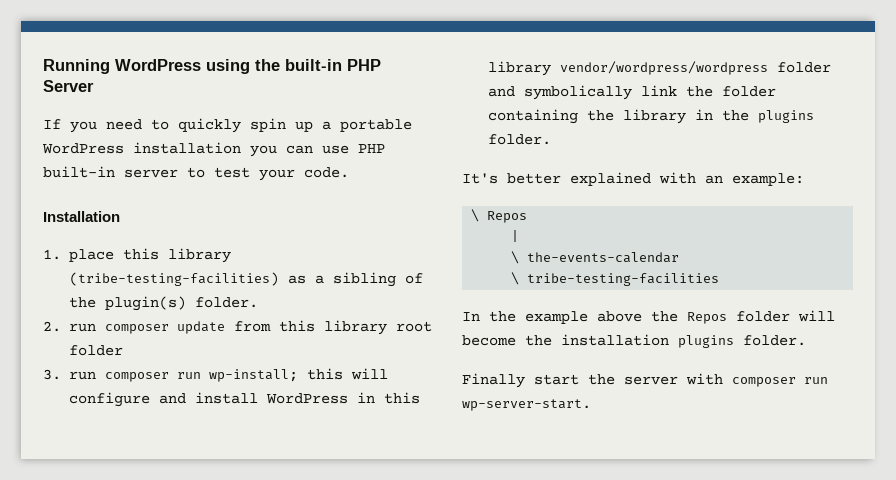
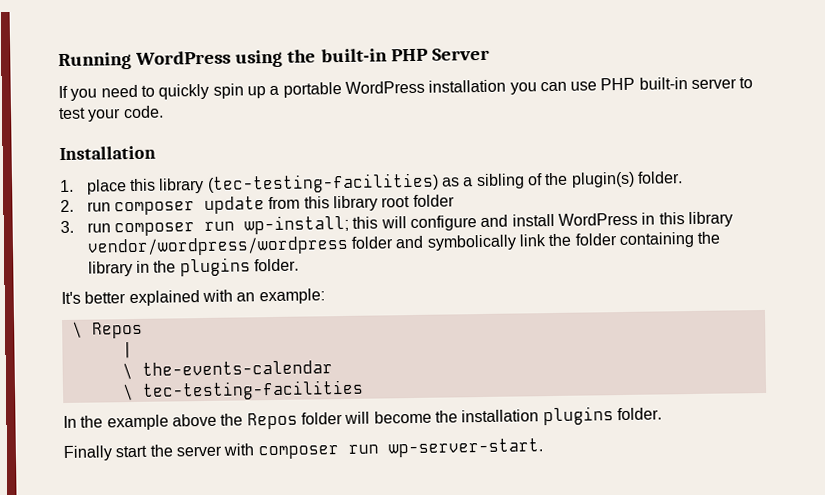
- 1. place this library (tribe-testing-facilities) as a sibling of the plugin(s) folder.
+ 1. place this library (tec-testing-facilities) as a sibling of the plugin(s) folder.
- \ tribe-testing-facilities
+ \ tec-testing-facilities

